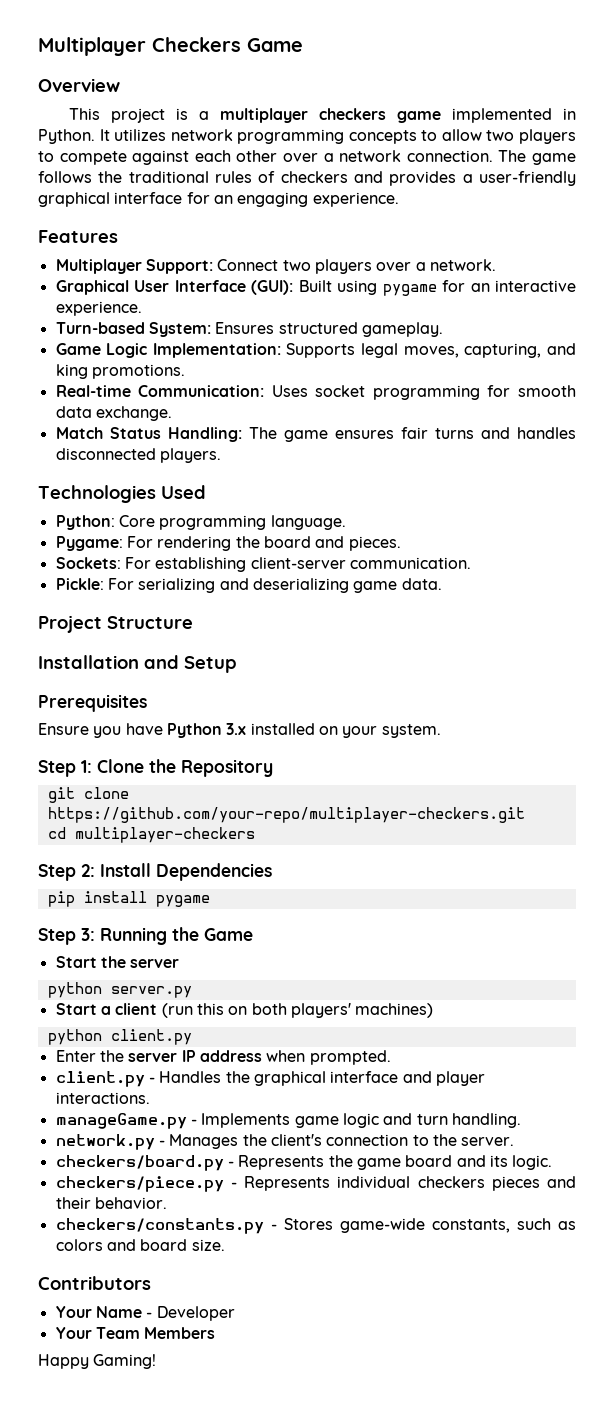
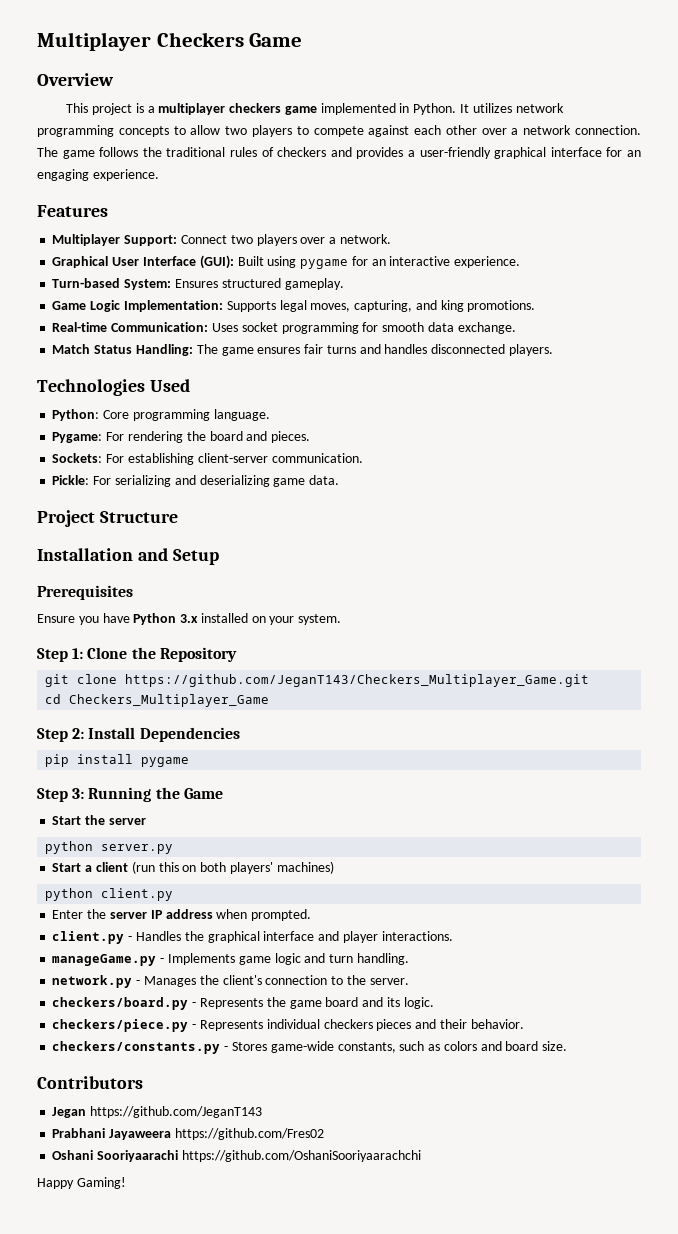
- git clone https://github.com/your-repo/multiplayer-checkers.git
+ git clone https://github.com/JeganT143/Checkers_Multiplayer_Game.git
- cd multiplayer-checkers
+ cd Checkers_Multiplayer_Game
- Your Name - Developer
- Your Team Members
+ Jegan https://github.com/JeganT143
+ Prabhani Jayaweera https://github.com/Fres02
+ Oshani Sooriyaarachi https://github.com/OshaniSooriyaarachchi

